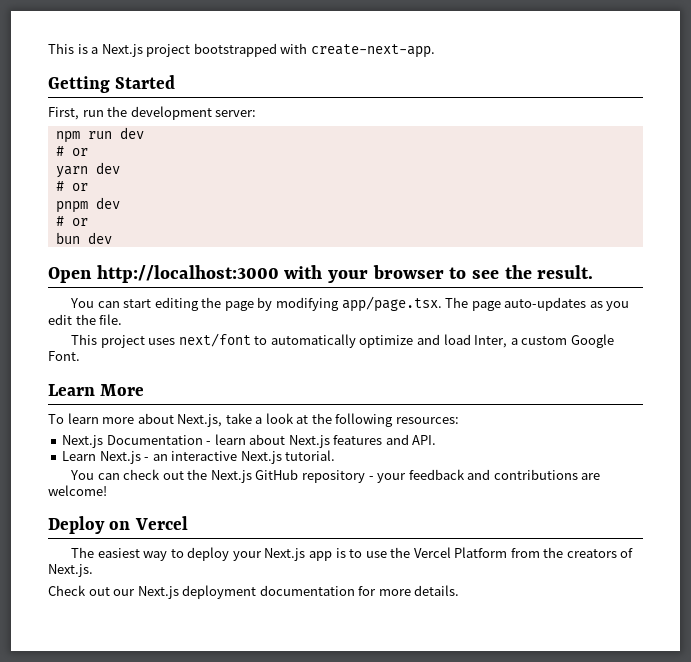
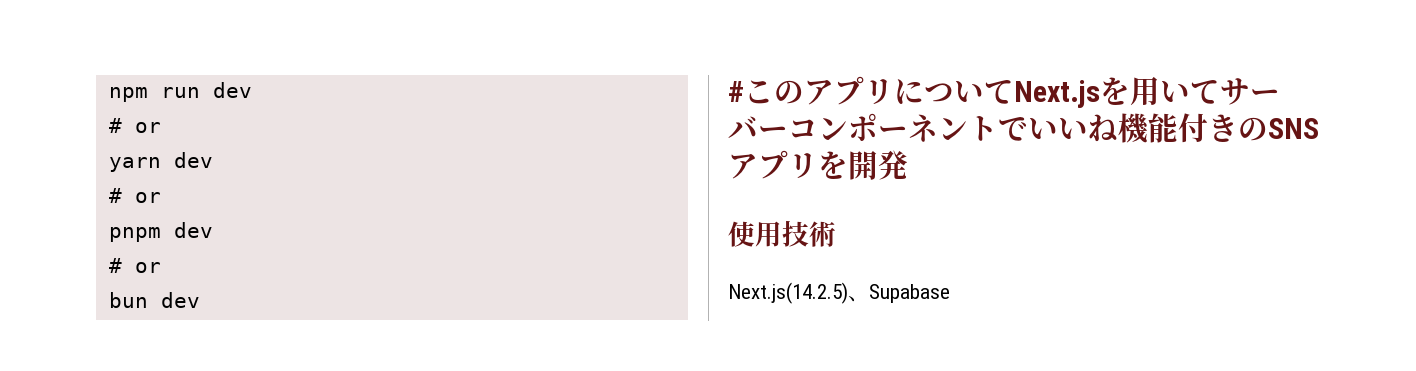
- This is a Next.js project bootstrapped with create-next-app.
- Getting Started
- First, run the development server:
- Open http://localhost:3000 with your browser to see the result.
- You can start editing the page by modifying app/page.tsx. The page auto-updates as you edit the file.
- This project uses next/font to automatically optimize and load Inter, a custom Google Font.
- Learn More
- To learn more about Next.js, take a look at the following resources:
- Next.js Documentation - learn about Next.js features and API.
- Learn Next.js - an interactive Next.js tutorial.
- You can check out the Next.js GitHub repository - your feedback and contributions are welcome!
- Deploy on Vercel
- The easiest way to deploy your Next.js app is to use the Vercel Platform from the creators of Next.js.
- Check out our Next.js deployment documentation for more details.
+ #このアプリについてNext.jsを用いてサーバーコンポーネントでいいね機能付きのSNSアプリを開発
+ 使用技術
+ Next.js(14.2.5)、Supabase

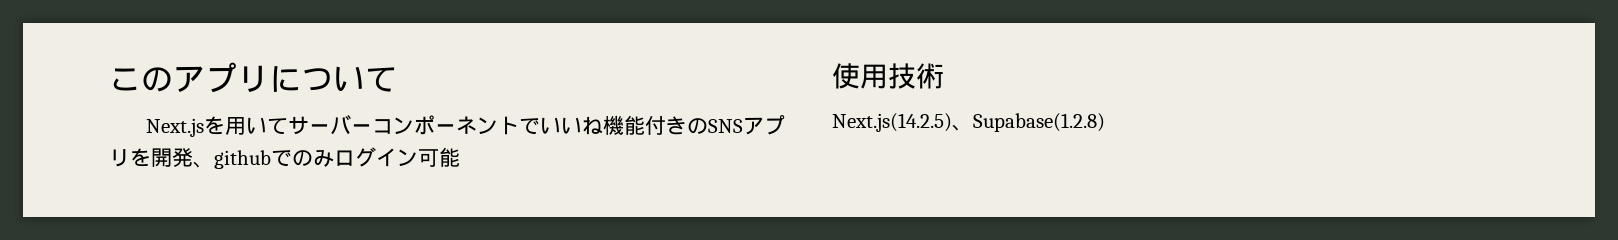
- npm run dev
- # or
- yarn dev
- # or
- pnpm dev
- # or
- bun dev
- #このアプリについてNext.jsを用いてサーバーコンポーネントでいいね機能付きのSNSアプリを開発
+ このアプリについて
+ Next.jsを用いてサーバーコンポーネントでいいね機能付きのSNSアプリを開発、githubでのみログイン可能
- Next.js(14.2.5)、Supabase
+ Next.js(14.2.5)、Supabase(1.2.8)

